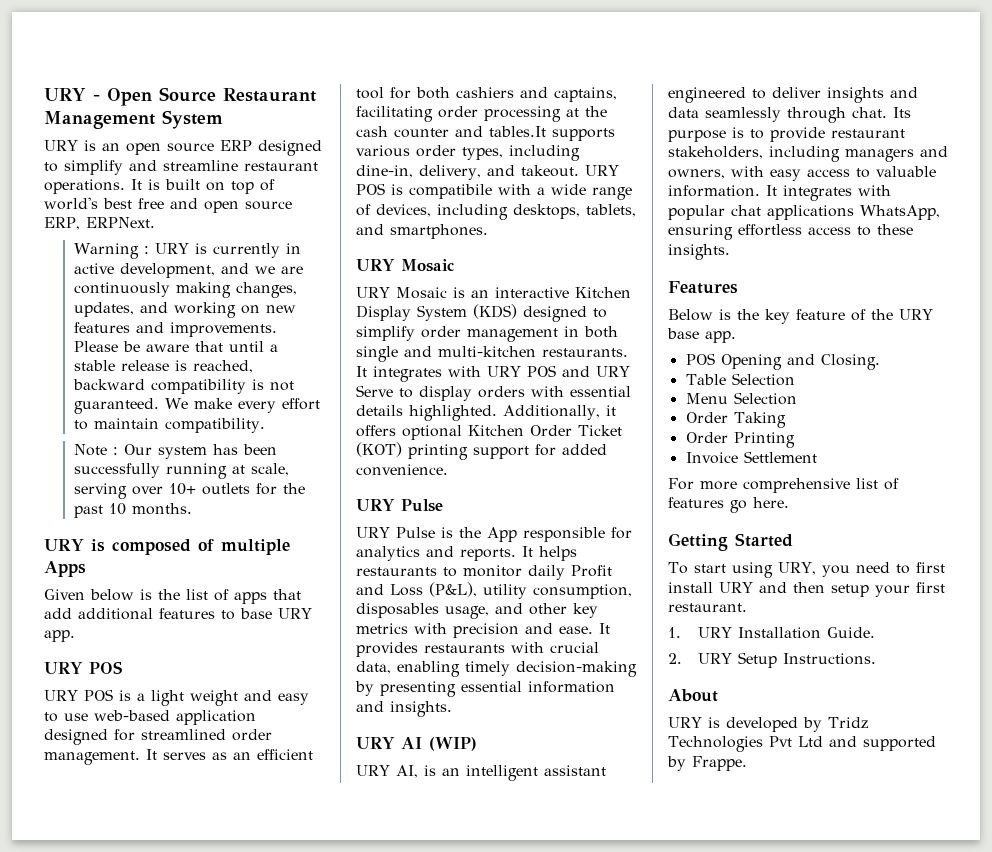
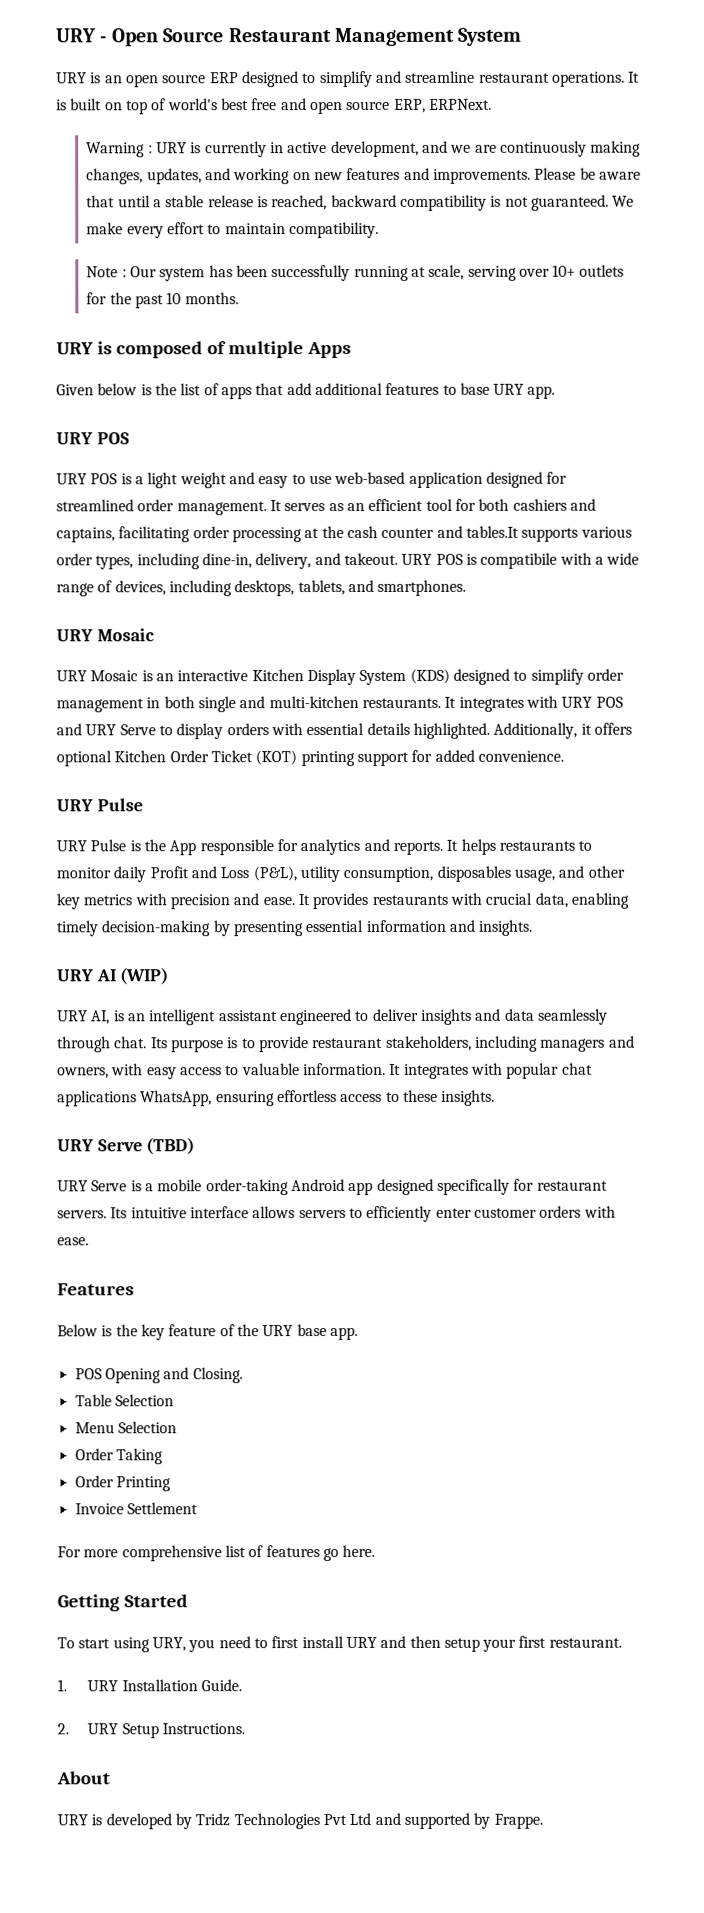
+ URY Serve (TBD)
+ URY Serve is a mobile order-taking Android app designed specifically for restaurant servers. Its intuitive interface allows servers to efficiently enter customer orders with ease.

